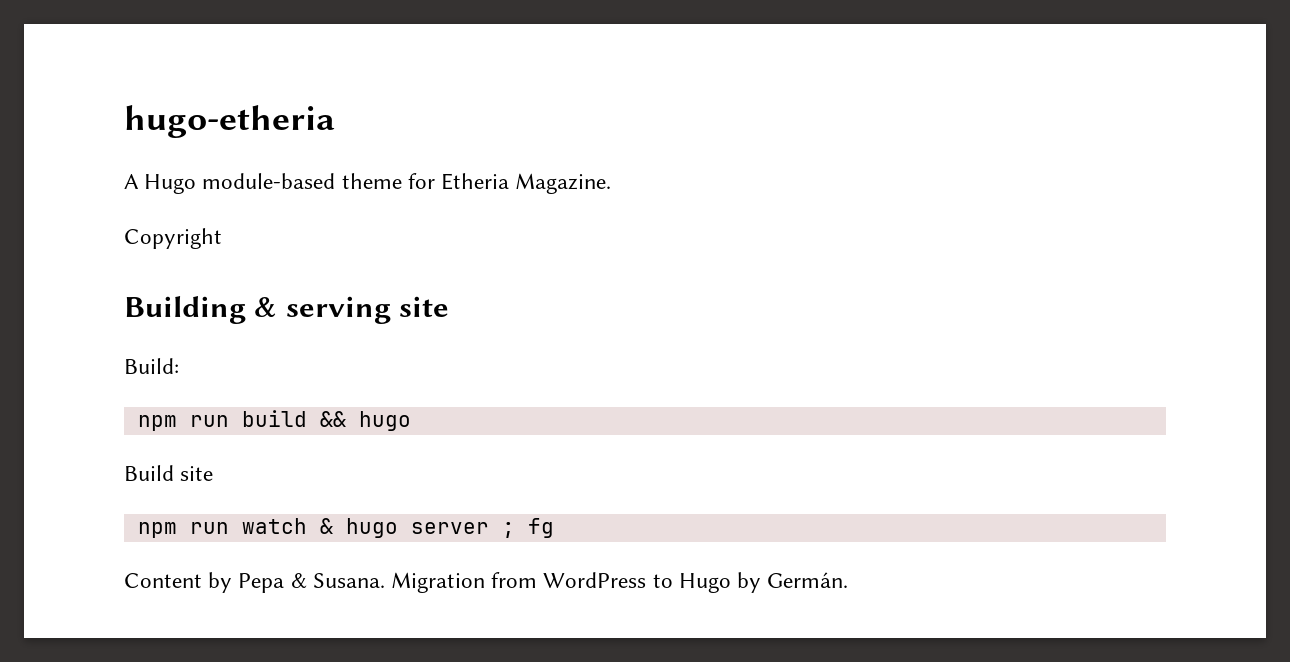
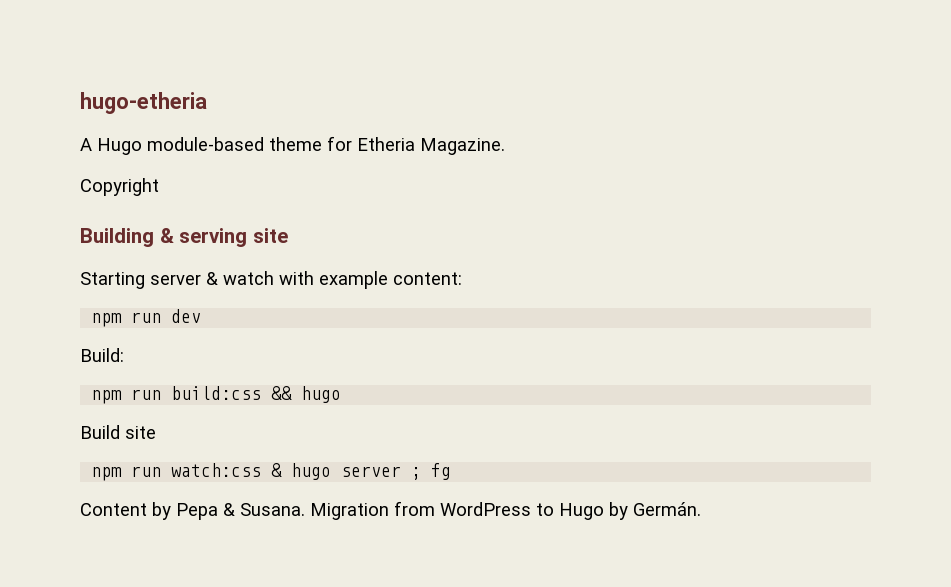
+ Starting server & watch with example content:
+ npm run dev
- npm run build && hugo
+ npm run build:css && hugo
- npm run watch & hugo server ; fg
+ npm run watch:css & hugo server ; fg

